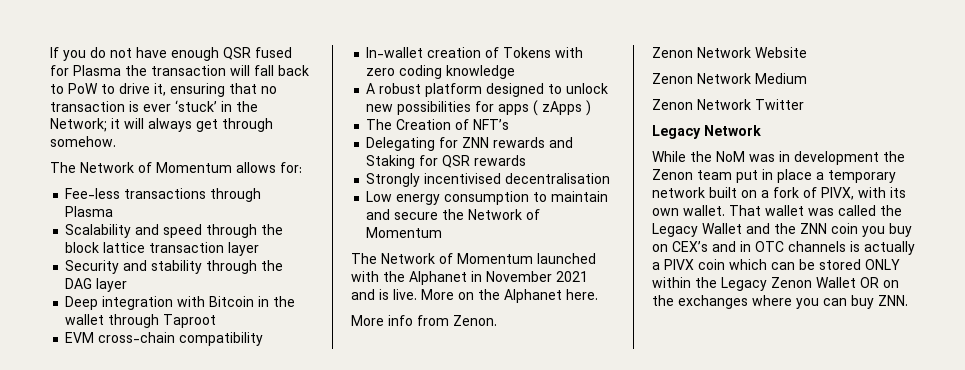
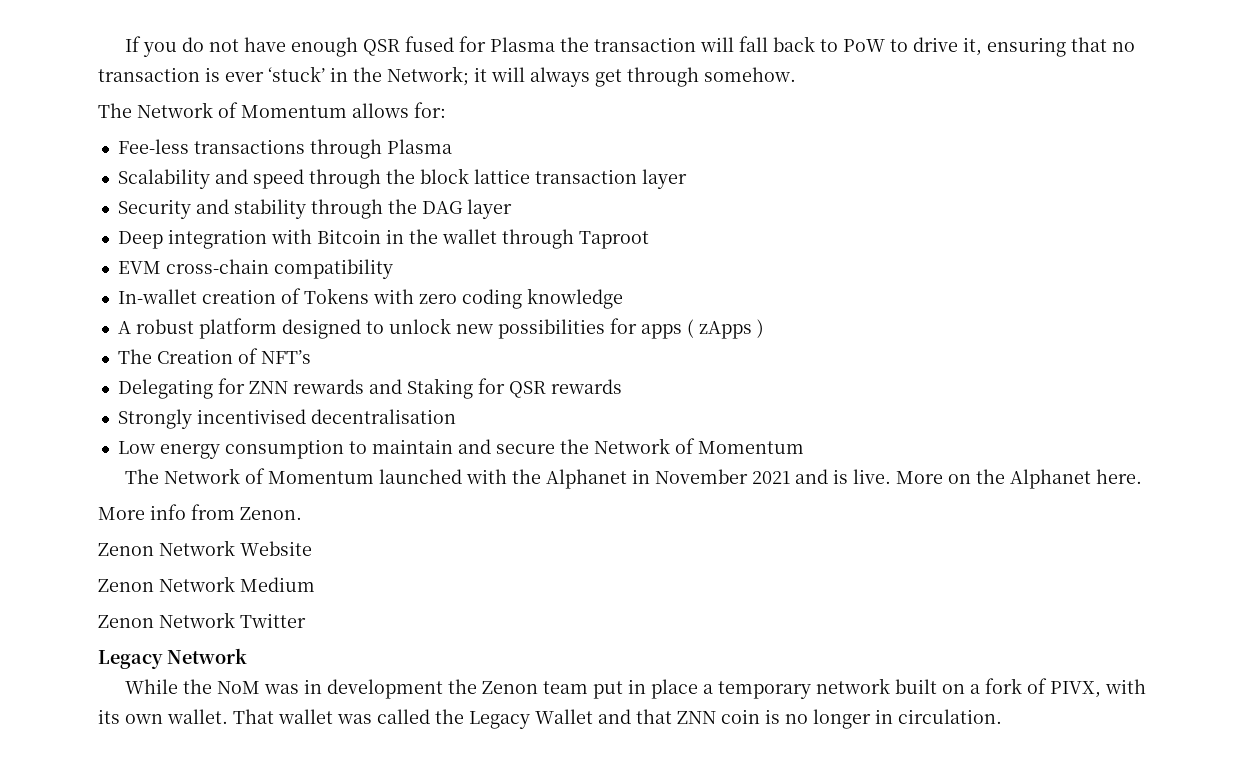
- That wallet was called the Legacy Wallet and the ZNN coin you buy on CEX’s and in OTC channels is actually a PIVX coin which can be stored ONLY within the Legacy Zenon Wallet OR on the exchanges where you can buy ZNN.
+ That wallet was called the Legacy Wallet and that ZNN coin is no longer in circulation.

